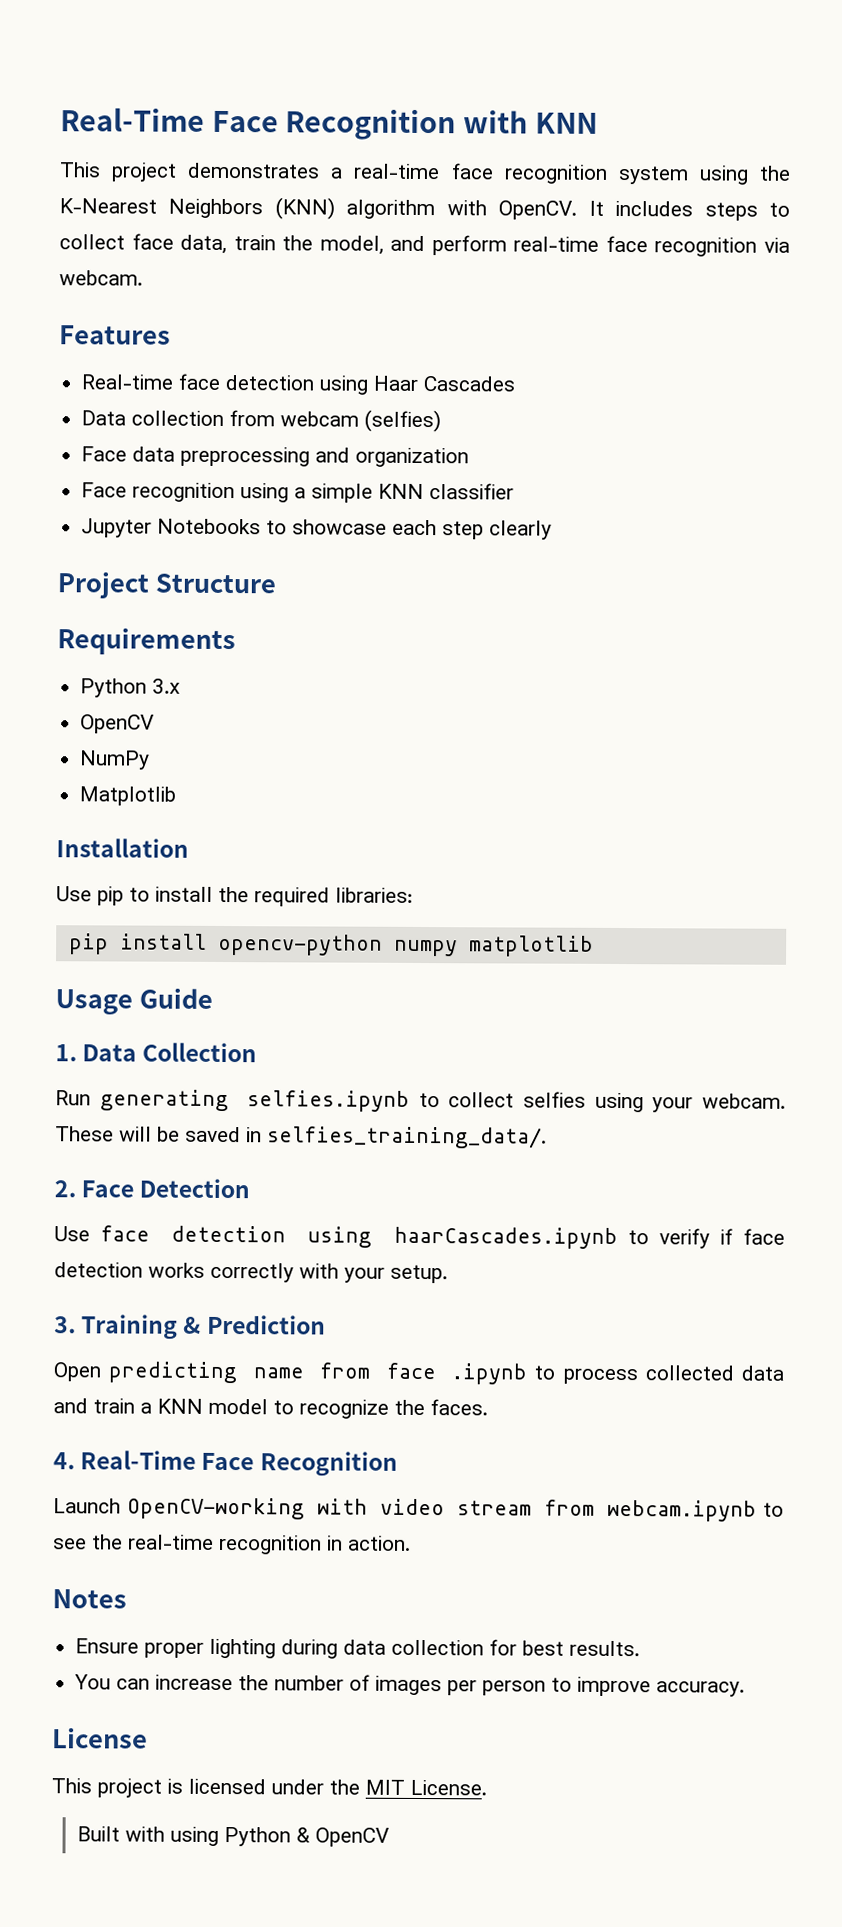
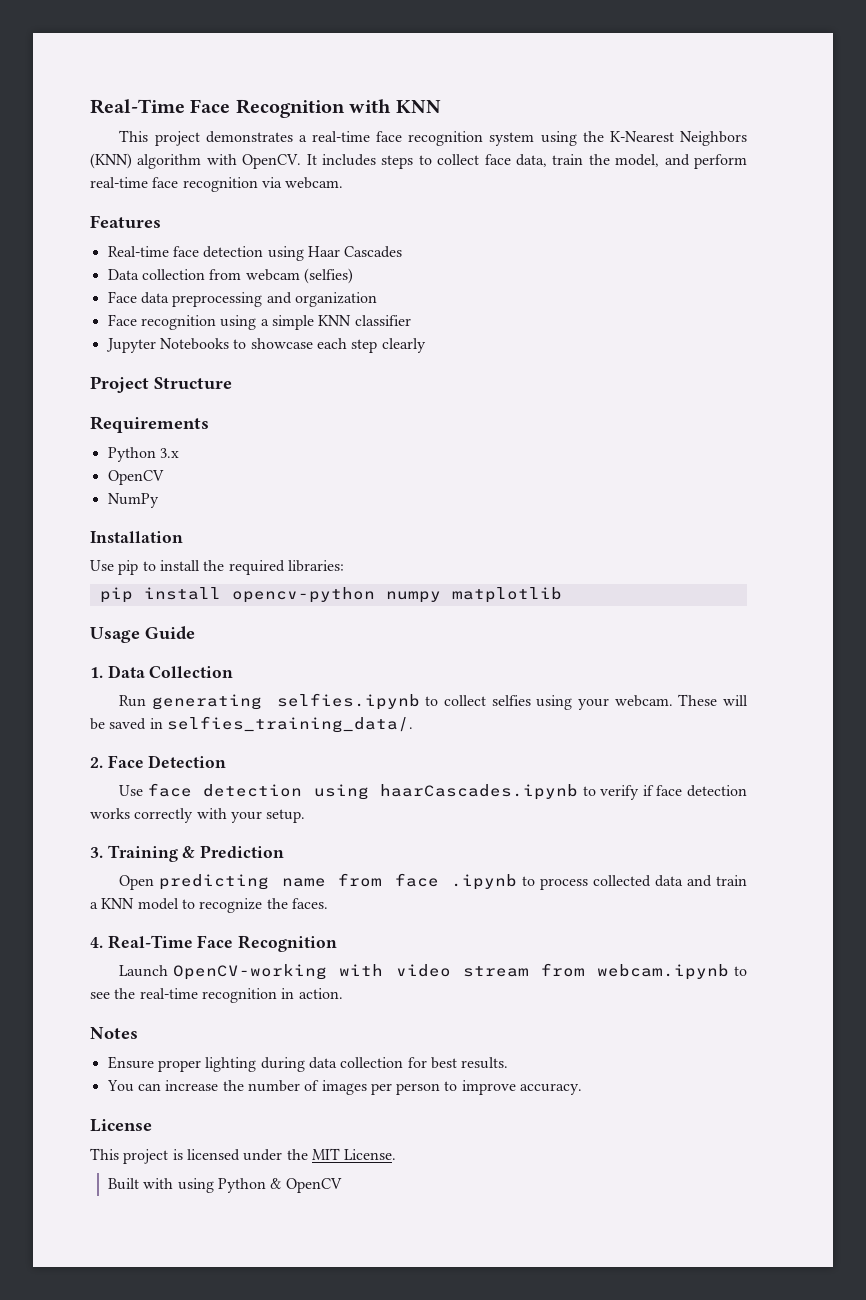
- Matplotlib

